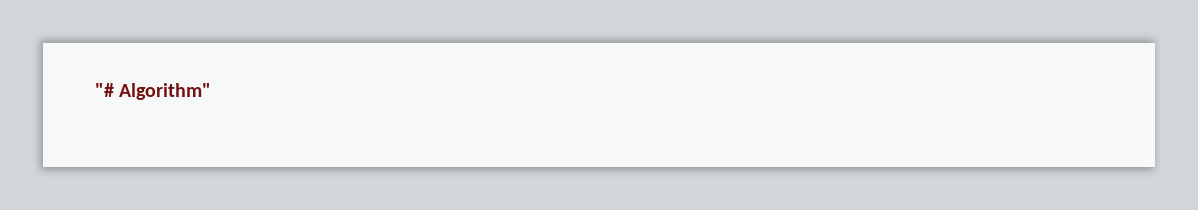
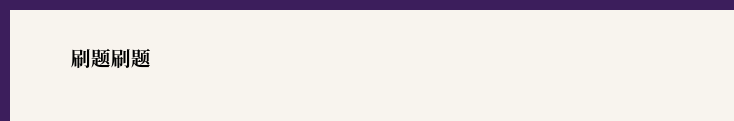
- "# Algorithm"
+ 刷题刷题

